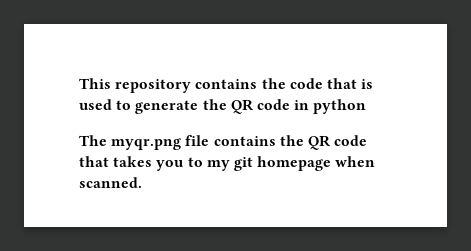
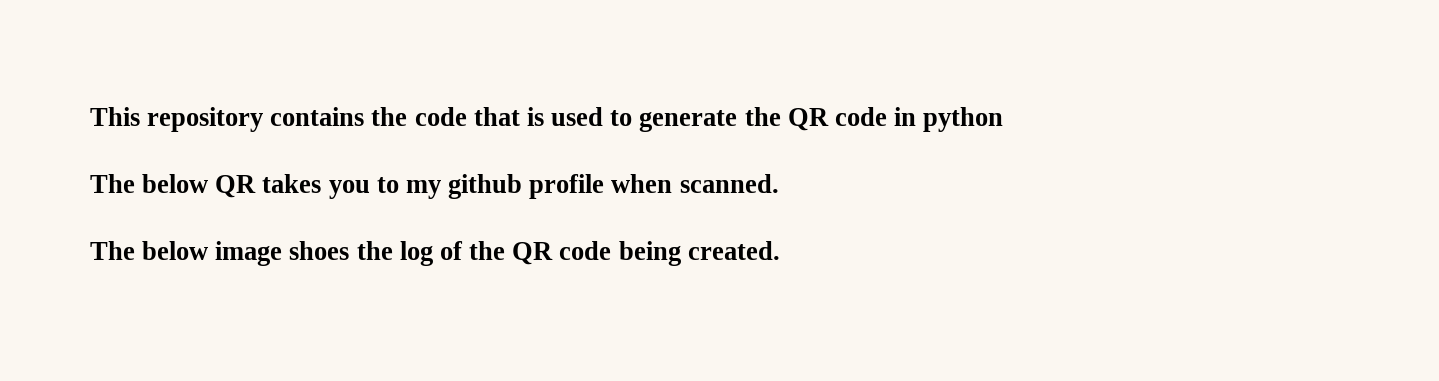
- The myqr.png file contains the QR code that takes you to my git homepage when scanned.
+ The below QR takes you to my github profile when scanned.
+ The below image shoes the log of the QR code being created.

